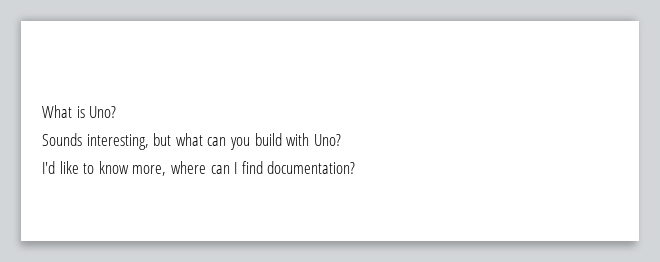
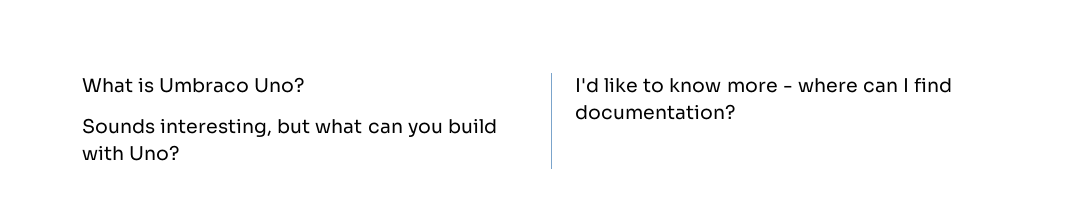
- What is Uno?
+ What is Umbraco Uno?
- I'd like to know more, where can I find documentation?
+ I'd like to know more - where can I find documentation?

